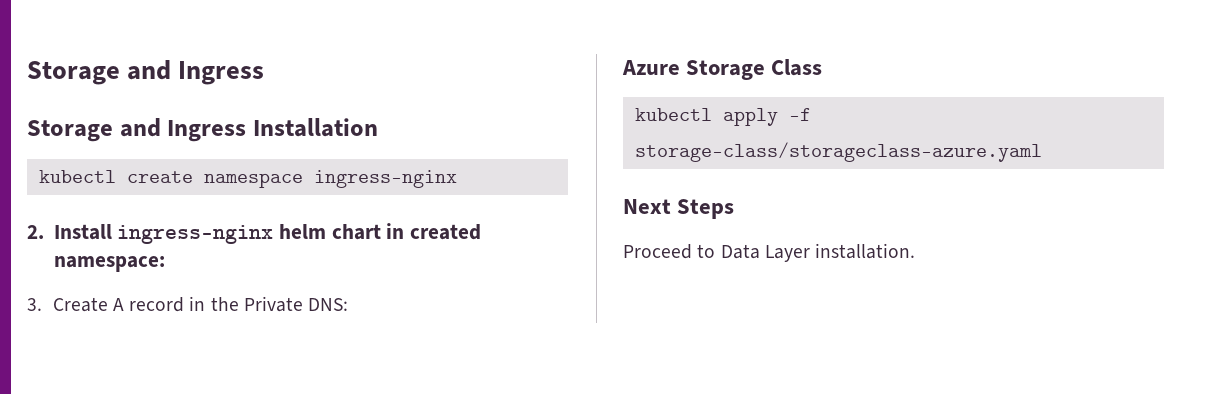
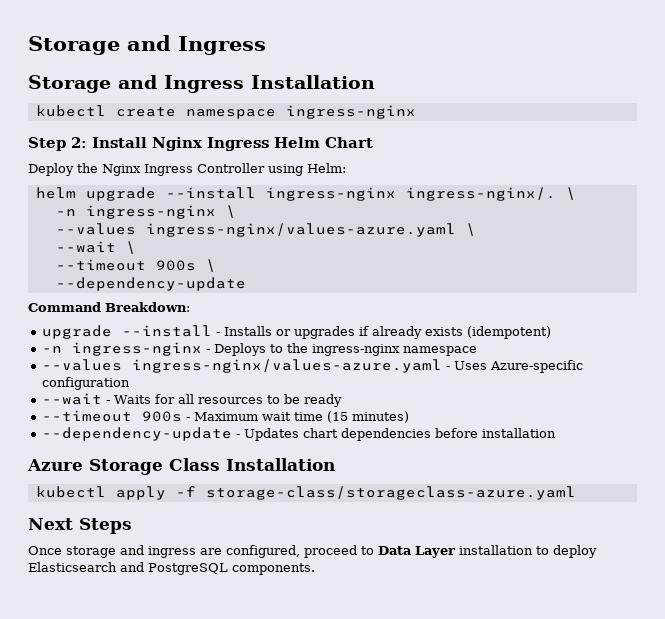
- 2. Install ingress-nginx helm chart in created namespace:
- 3. Create A record in the Private DNS:
+ Step 2: Install Nginx Ingress Helm Chart
+ Deploy the Nginx Ingress Controller using Helm:
+ helm upgrade --install ingress-nginx ingress-nginx/. \
+ -n ingress-nginx \
+ --values ingress-nginx/values-azure.yaml \
+ --wait \
+ --timeout 900s \
+ --dependency-update
+ Command Breakdown:
+ upgrade --install - Installs or upgrades if already exists (idempotent)
+ -n ingress-nginx - Deploys to the ingress-nginx namespace
+ --values ingress-nginx/values-azure.yaml - Uses Azure-specific configuration
+ --wait - Waits for all resources to be ready
+ --timeout 900s - Maximum wait time (15 minutes)
+ --dependency-update - Updates chart dependencies before installation
- Azure Storage Class
+ Azure Storage Class Installation
- Proceed to Data Layer installation.
+ Once storage and ingress are configured, proceed to Data Layer installation to deploy Elasticsearch and PostgreSQL components.

